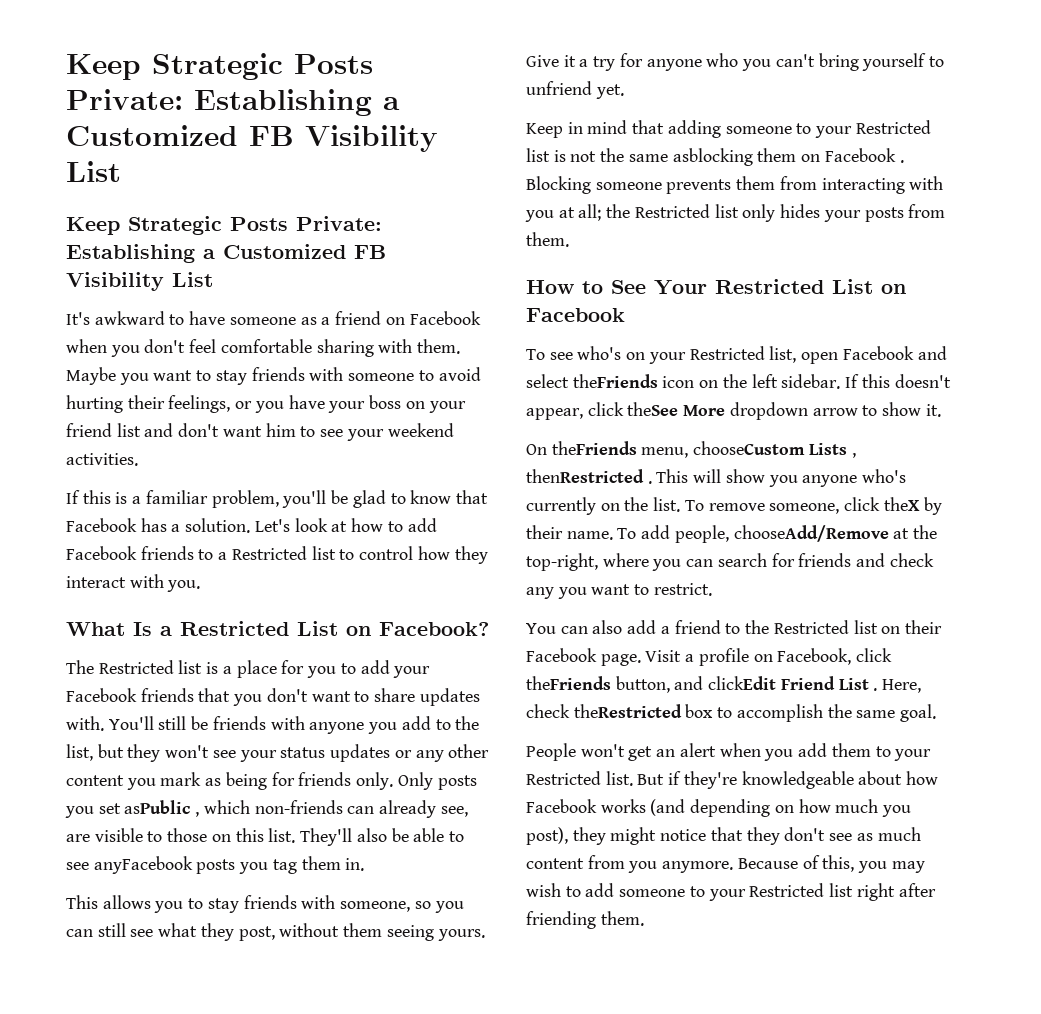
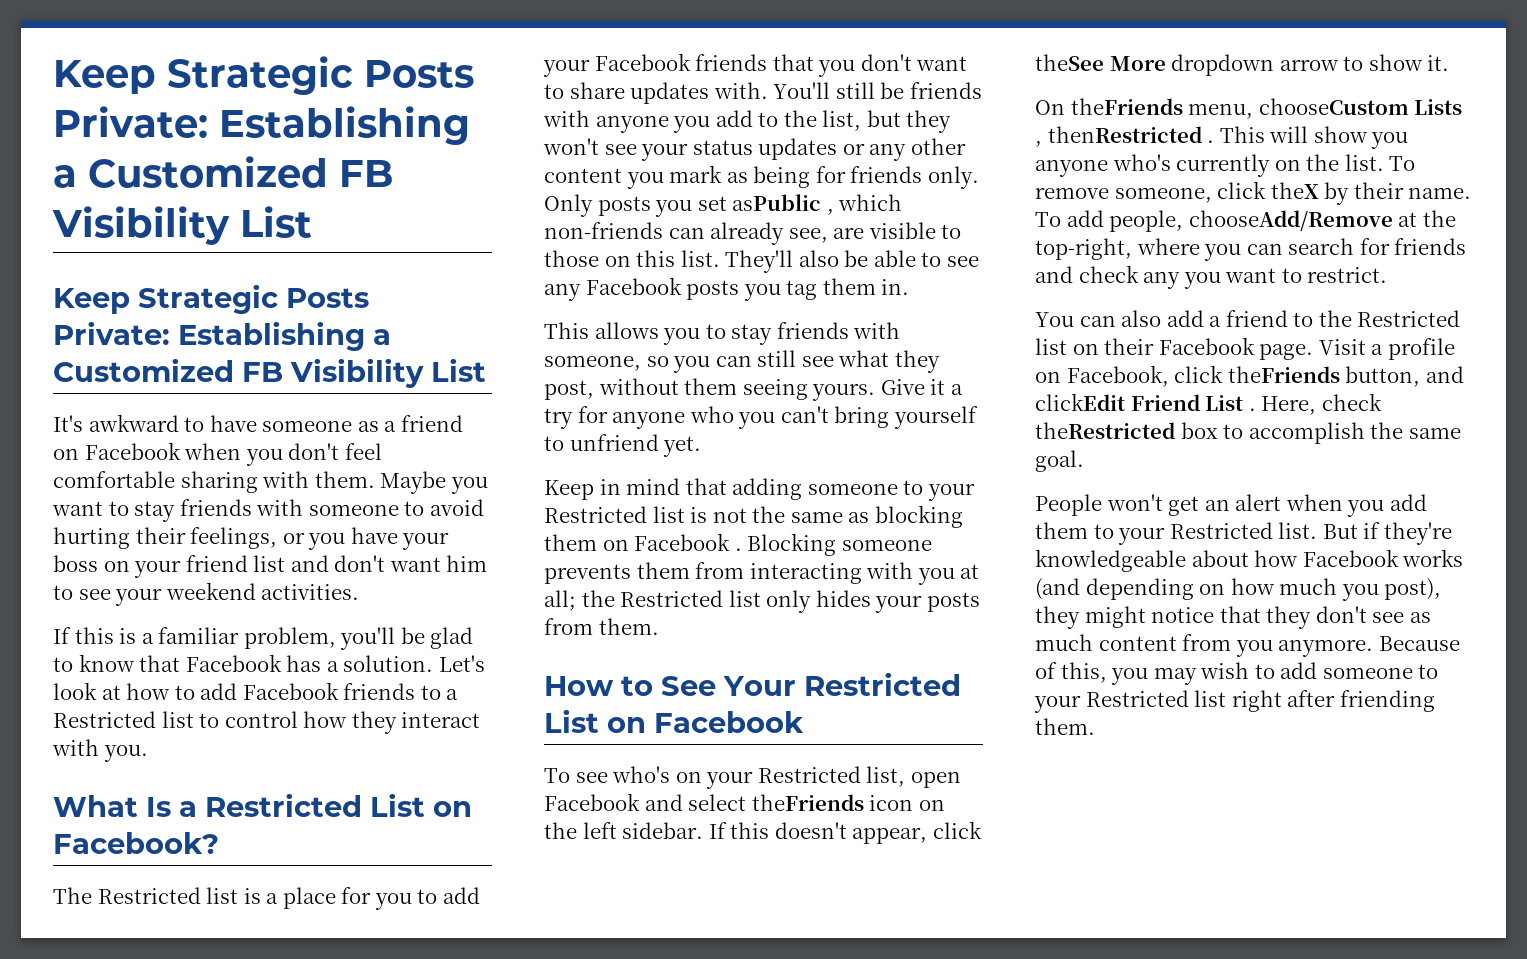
- They'll also be able to see anyFacebook posts you tag them in.
+ They'll also be able to see any Facebook posts you tag them in.
- Keep in mind that adding someone to your Restricted list is not the same asblocking them on Facebook .
+ Keep in mind that adding someone to your Restricted list is not the same as blocking them on Facebook .

